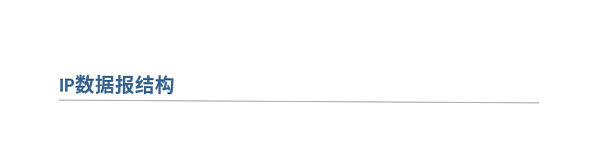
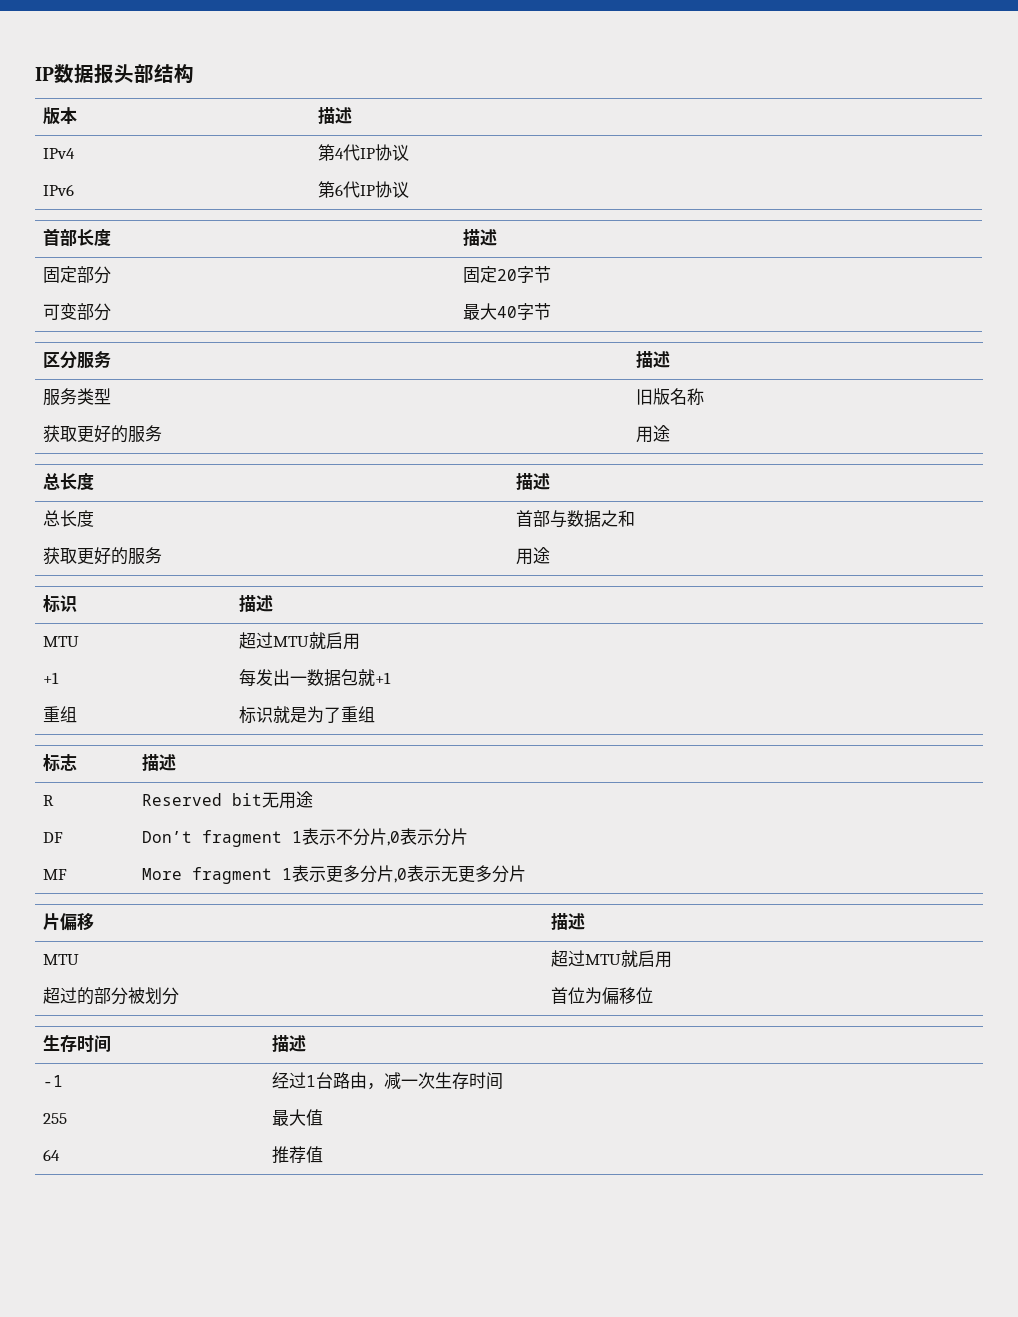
- IP数据报结构
+ IP数据报头部结构
+ 版本 | 描述
+ IPv4 | 第4代IP协议
+ IPv6 | 第6代IP协议
+ 首部长度 | 描述
+ 固定部分 | 固定20字节
+ 可变部分 | 最大40字节
+ 区分服务 | 描述
+ 服务类型 | 旧版名称
+ 获取更好的服务 | 用途
+ 总长度 | 描述
+ 总长度 | 首部与数据之和
+ 获取更好的服务 | 用途
+ 标识 | 描述
+ MTU | 超过MTU就启用
+ +1 | 每发出一数据包就+1
+ 重组 | 标识就是为了重组
+ 标志 | 描述
+ R | Reserved bit无用途
+ DF | Don’t fragment 1表示不分片,0表示分片
+ MF | More fragment 1表示更多分片,0表示无更多分片
+ 片偏移 | 描述
+ MTU | 超过MTU就启用
+ 超过的部分被划分 | 首位为偏移位
+ 生存时间 | 描述
+ -1 | 经过1台路由，减一次生存时间
+ 255 | 最大值
+ 64 | 推荐值

